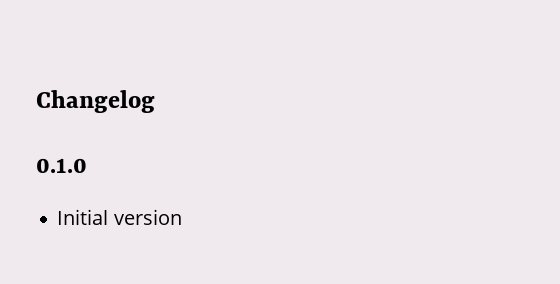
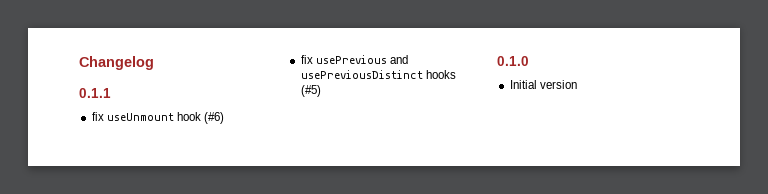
+ 0.1.1
+ fix useUnmount hook (#6)
+ fix usePrevious and usePreviousDistinct hooks (#5)

